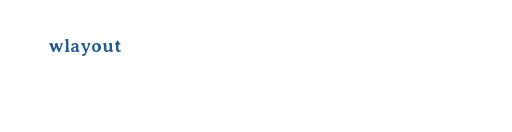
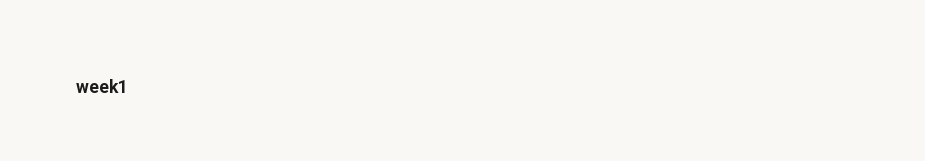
- wlayout
+ week1

